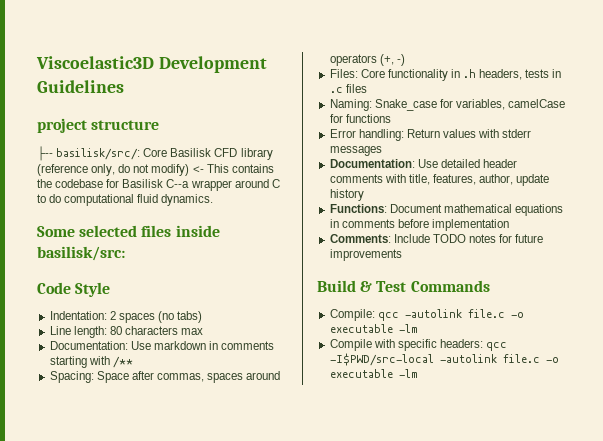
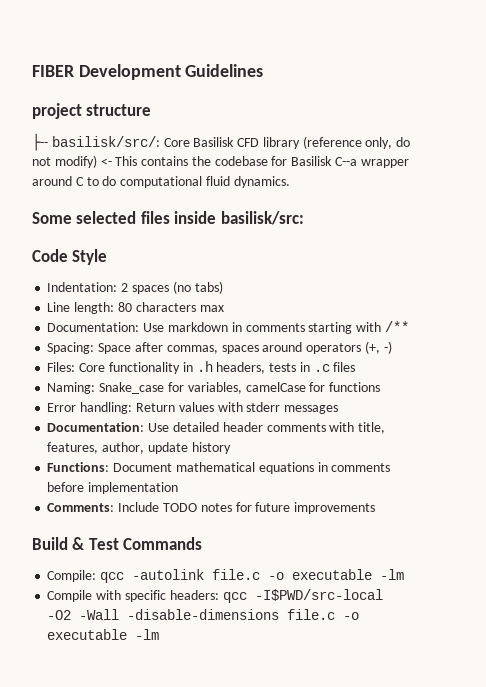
- Viscoelastic3D Development Guidelines
+ FIBER Development Guidelines
- Compile with specific headers: qcc -I$PWD/src-local -autolink file.c -o executable -lm
+ Compile with specific headers: qcc -I$PWD/src-local -O2 -Wall -disable-dimensions file.c -o executable -lm

